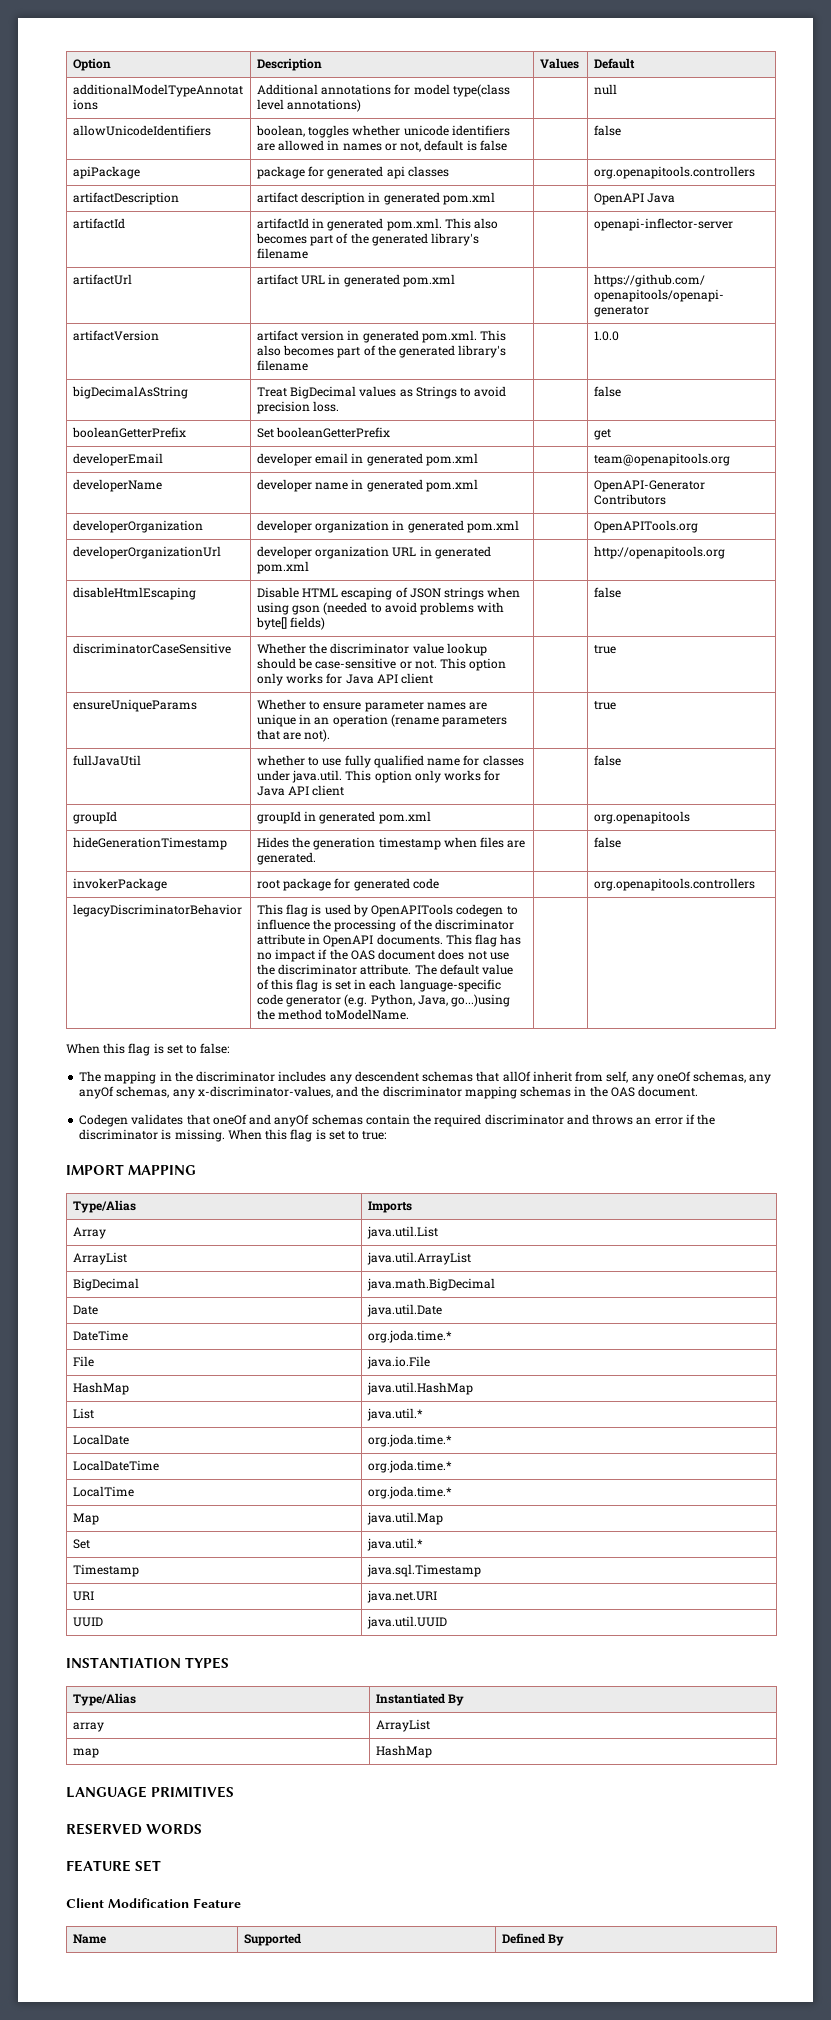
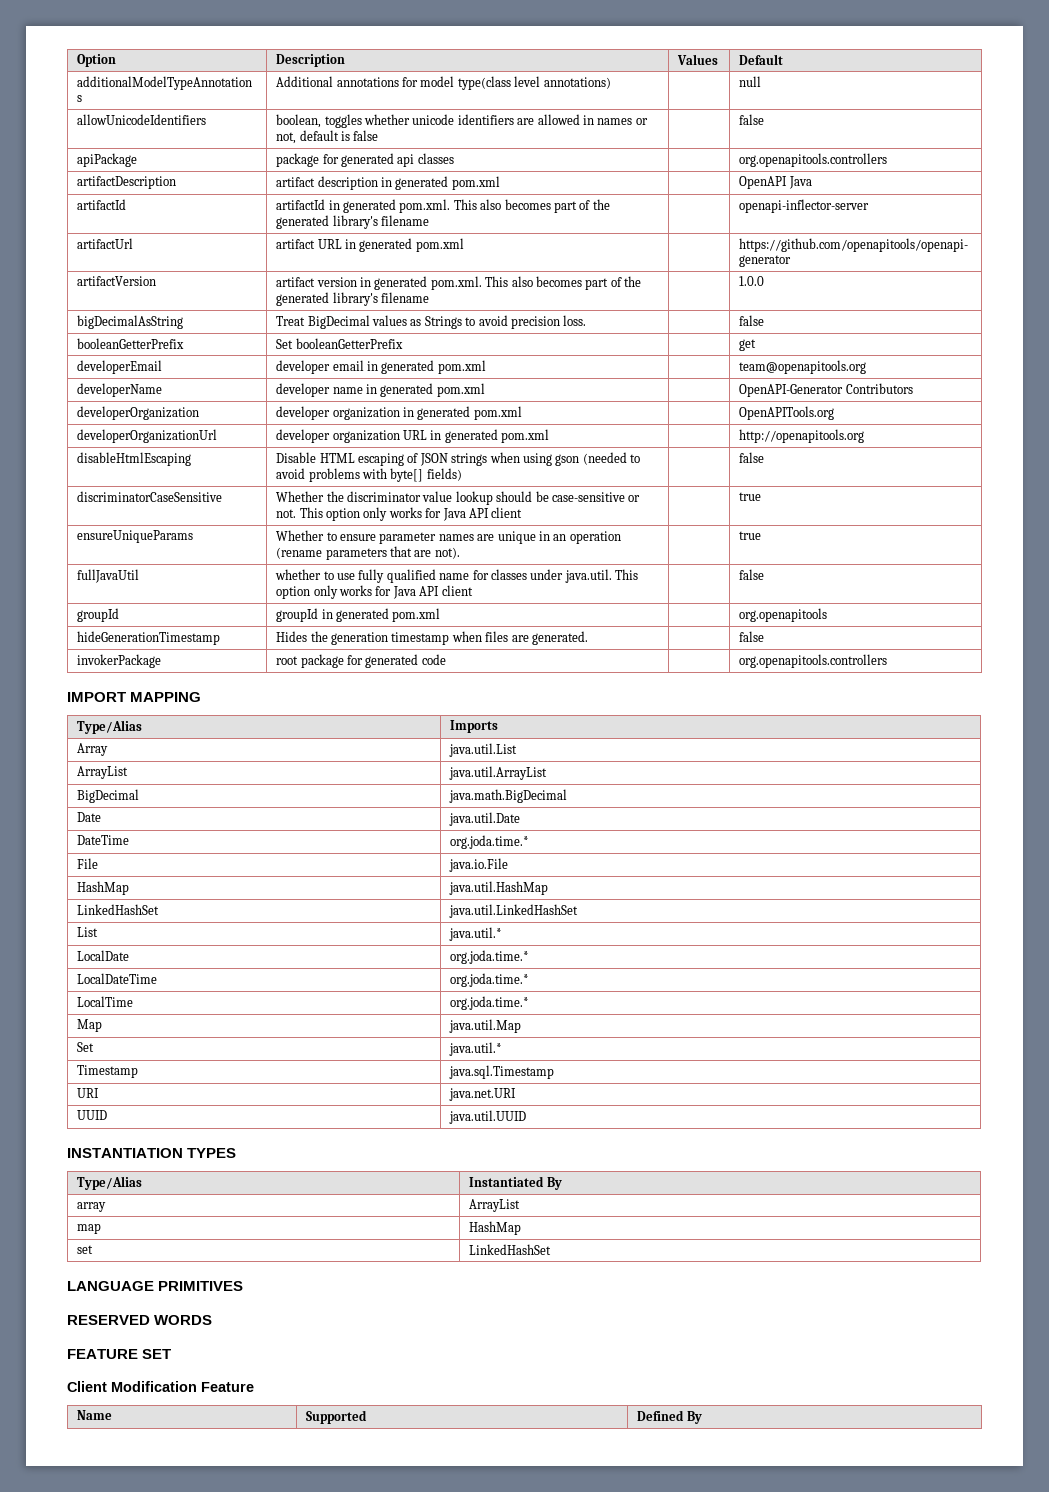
- legacyDiscriminatorBehavior | This flag is used by OpenAPITools codegen to influence the processing of the discriminator attribute in OpenAPI documents. This flag has no impact if the OAS document does not use the discriminator attribute. The default value of this flag is set in each language-specific code generator (e.g. Python, Java, go...)using the method toModelName. | |
- When this flag is set to false:
- The mapping in the discriminator includes any descendent schemas that allOf inherit from self, any oneOf schemas, any anyOf schemas, any x-discriminator-values, and the discriminator mapping schemas in the OAS document.
- Codegen validates that oneOf and anyOf schemas contain the required discriminator and throws an error if the discriminator is missing. When this flag is set to true:
+ LinkedHashSet | java.util.LinkedHashSet
+ set | LinkedHashSet

